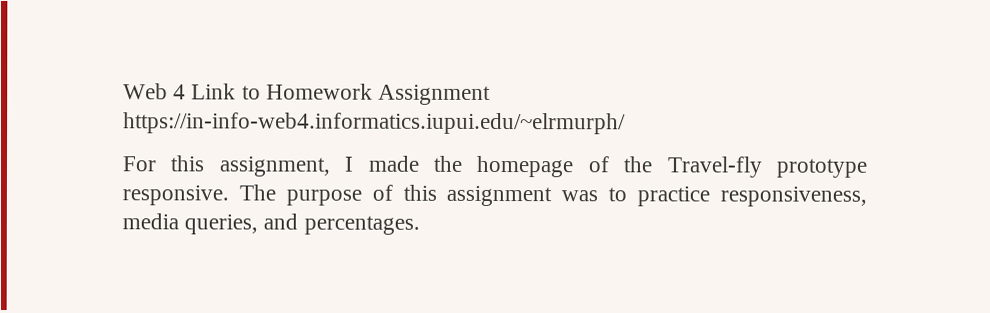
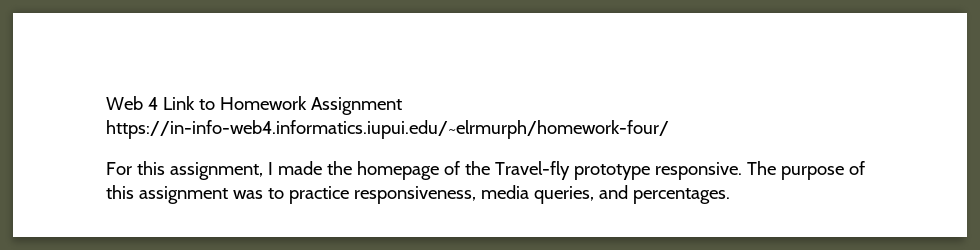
- Web 4 Link to Homework Assignment https://in-info-web4.informatics.iupui.edu/~elrmurph/
+ Web 4 Link to Homework Assignment https://in-info-web4.informatics.iupui.edu/~elrmurph/homework-four/

